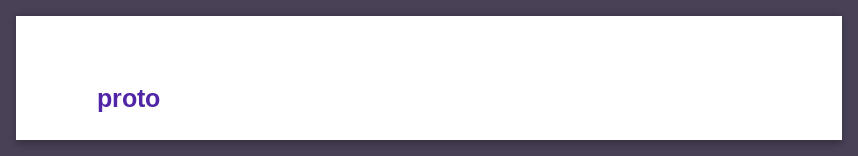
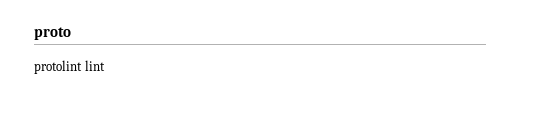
+ protolint lint

